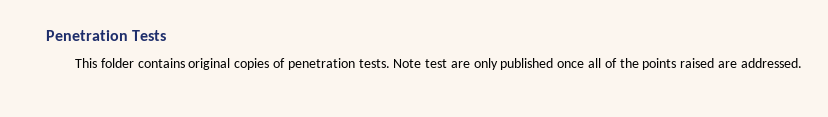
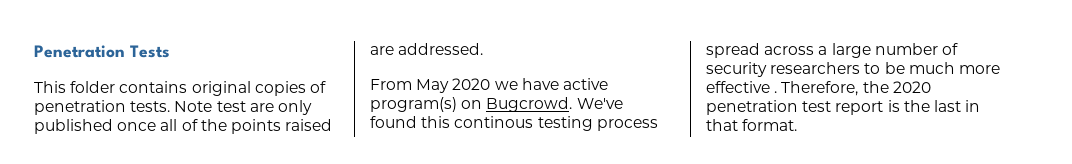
+ From May 2020 we have active program(s) on Bugcrowd. We've found this continous testing process spread across a large number of security researchers to be much more effective . Therefore, the 2020 penetration test report is the last in that format.

